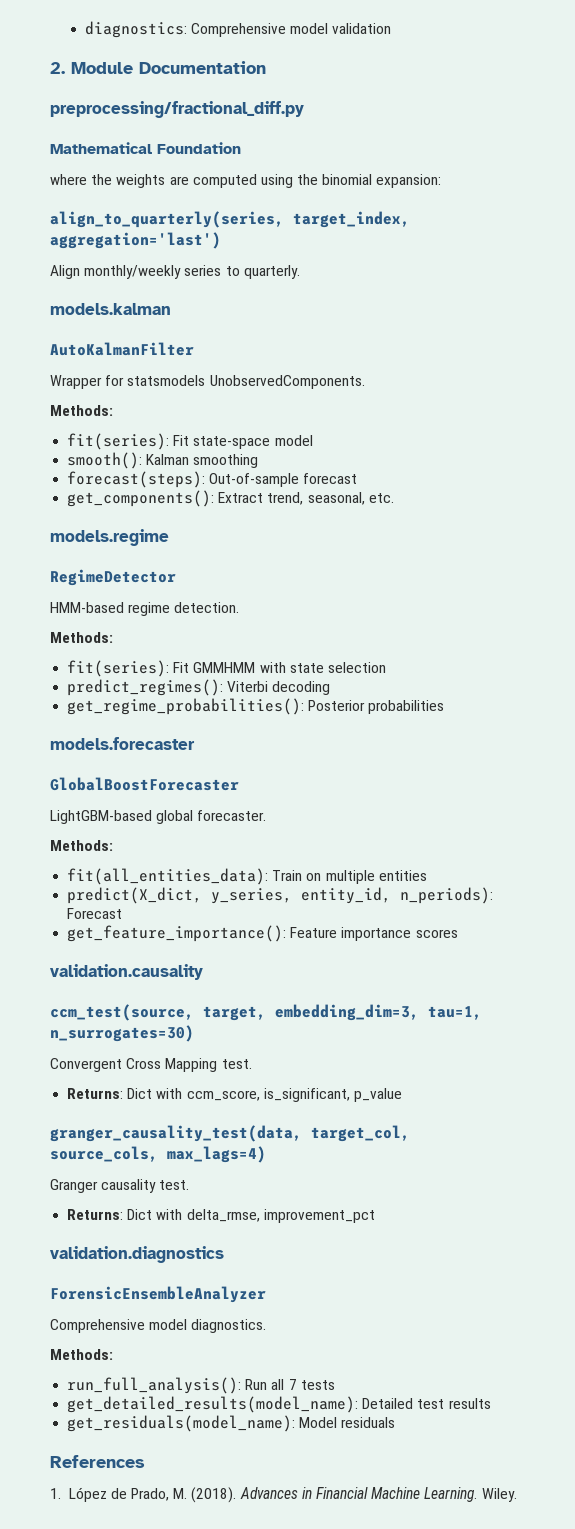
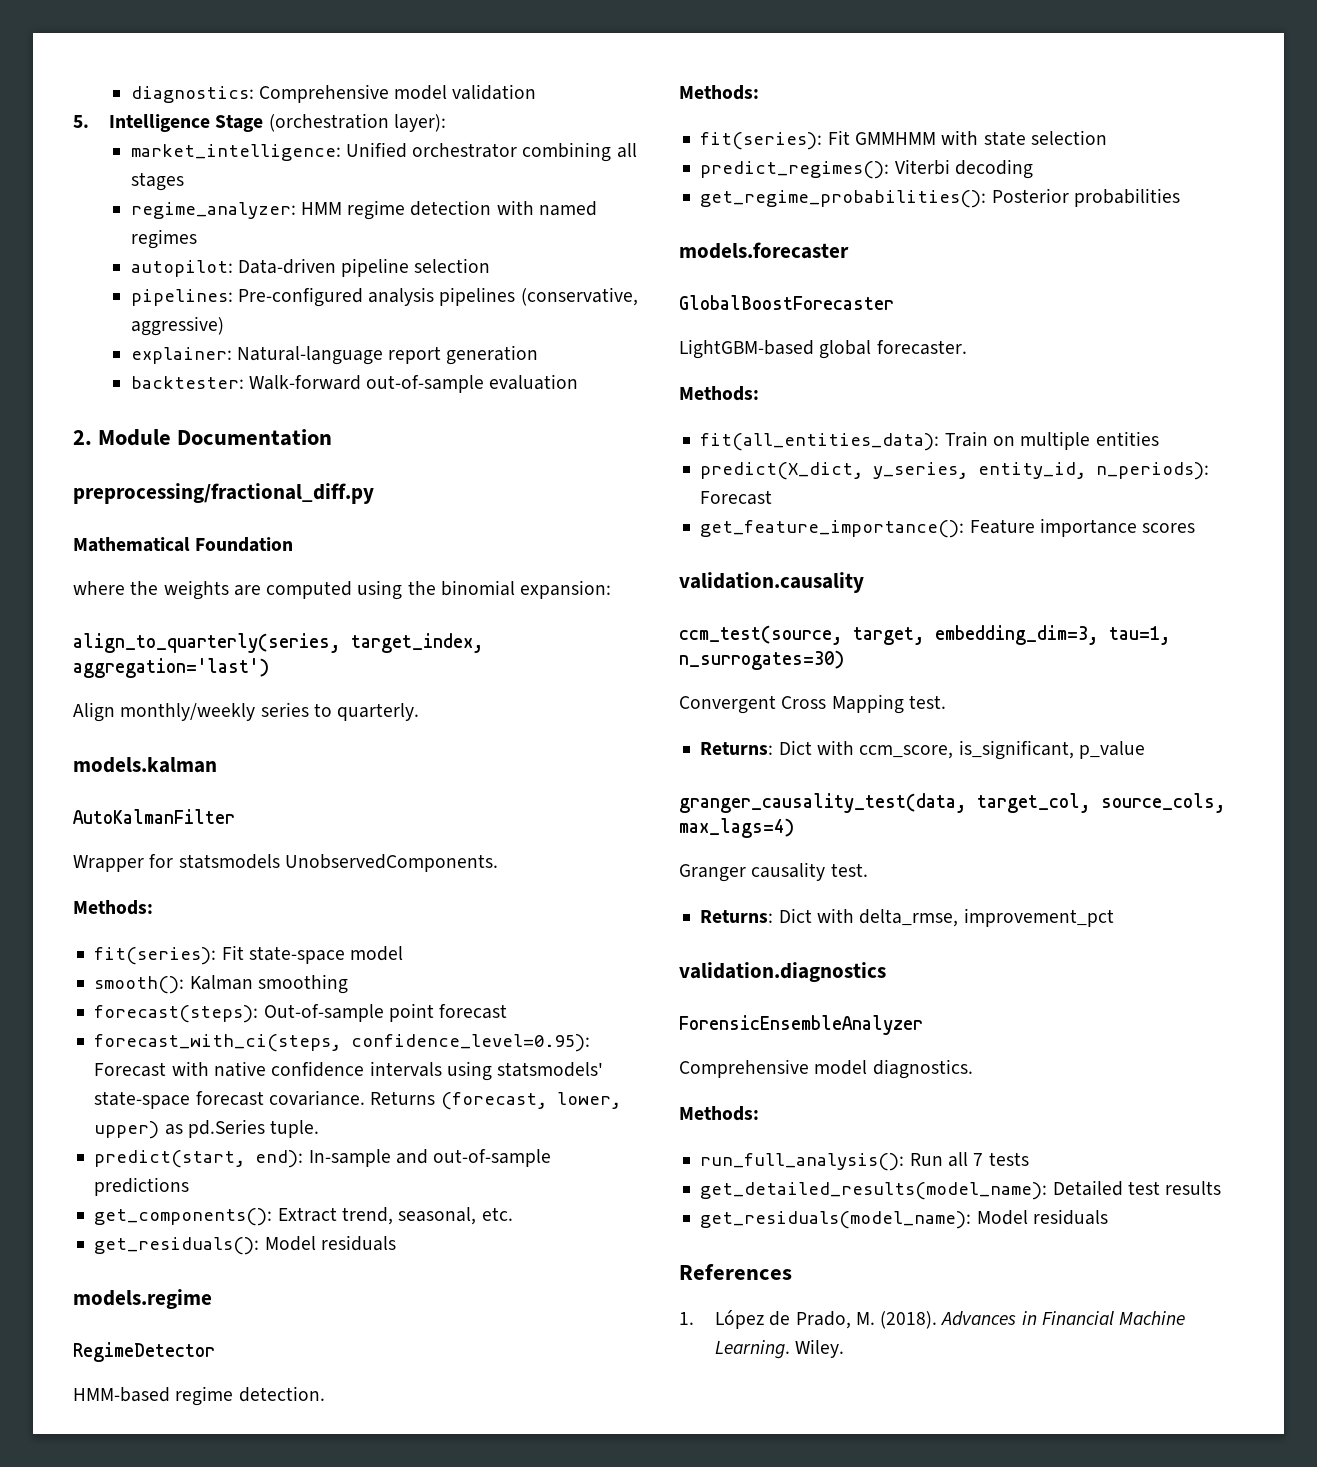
+ 5. Intelligence Stage (orchestration layer):
+ market_intelligence: Unified orchestrator combining all stages
+ regime_analyzer: HMM regime detection with named regimes
+ autopilot: Data-driven pipeline selection
+ pipelines: Pre-configured analysis pipelines (conservative, aggressive)
+ explainer: Natural-language report generation
+ backtester: Walk-forward out-of-sample evaluation
- forecast(steps): Out-of-sample forecast
+ forecast(steps): Out-of-sample point forecast
+ forecast_with_ci(steps, confidence_level=0.95): Forecast with native confidence intervals using statsmodels' state-space forecast covariance. Returns (forecast, lower, upper) as pd.Series tuple.
+ predict(start, end): In-sample and out-of-sample predictions
+ get_residuals(): Model residuals

